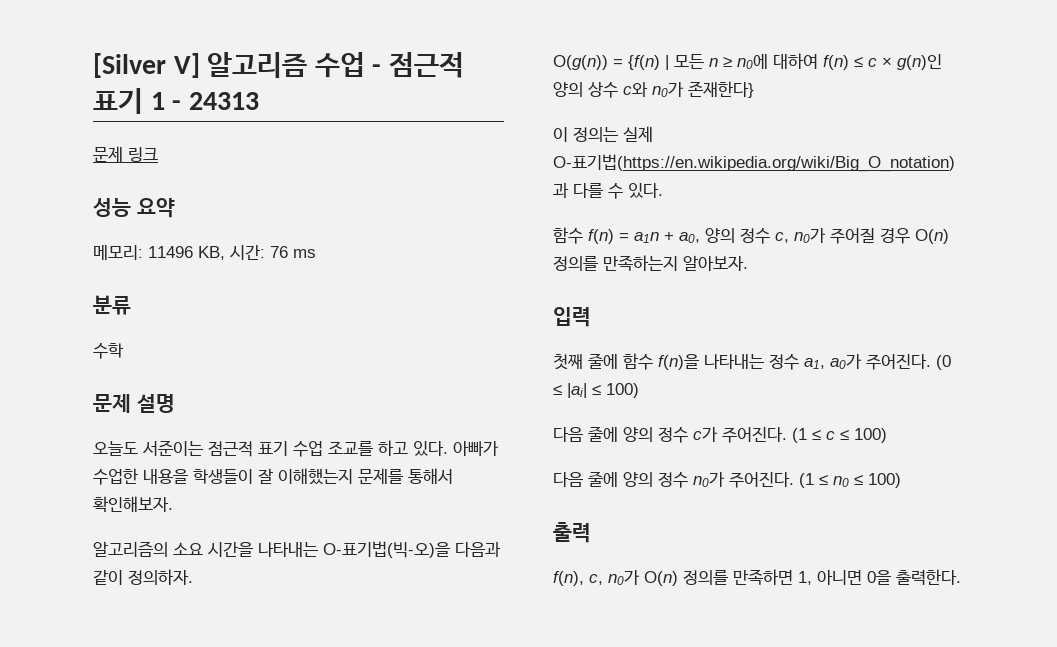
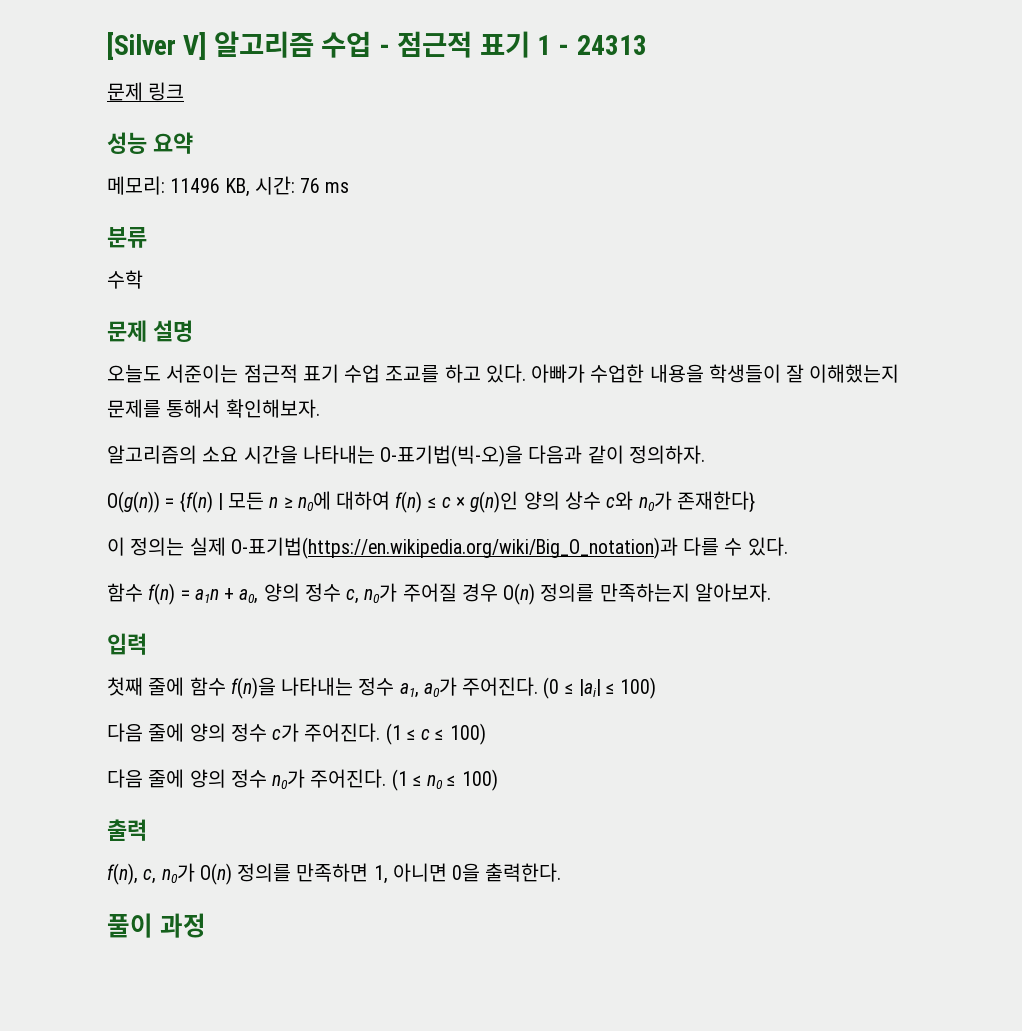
+ 풀이 과정

